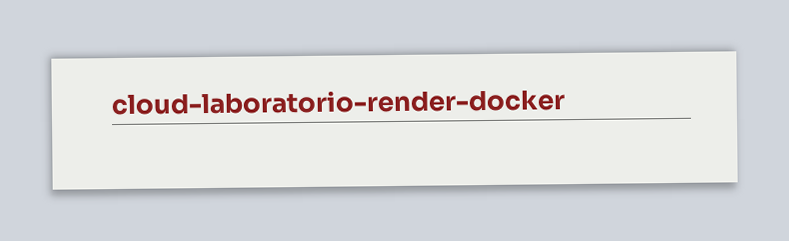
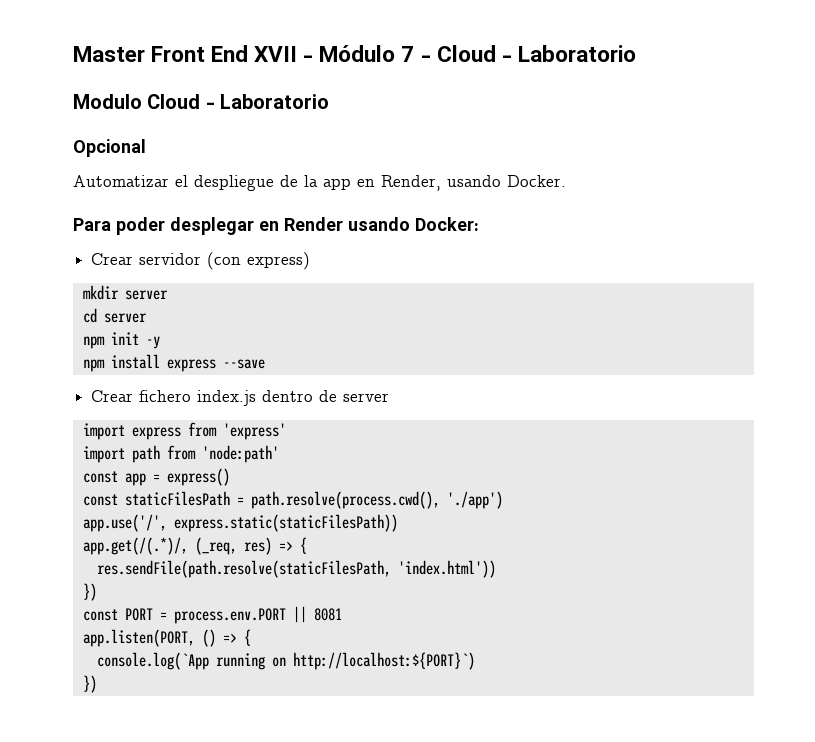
- cloud-laboratorio-render-docker
+ Master Front End XVII - Módulo 7 - Cloud - Laboratorio
+ Modulo Cloud - Laboratorio
+ Opcional
+ Automatizar el despliegue de la app en Render, usando Docker.
+ Para poder desplegar en Render usando Docker:
+ Crear servidor (con express)
+ mkdir server
+ cd server
+ npm init -y
+ npm install express --save
+ Crear fichero index.js dentro de server
+ import express from 'express'
+ import path from 'node:path'
+ const app = express()
+ const staticFilesPath = path.resolve(process.cwd(), './app')
+ app.use('/', express.static(staticFilesPath))
+ app.get(/(.*)/, (_req, res) => {
+ res.sendFile(path.resolve(staticFilesPath, 'index.html'))
+ })
+ const PORT = process.env.PORT || 8081
+ app.listen(PORT, () => {
+ console.log(`App running on http://localhost:${PORT}`)
+ })

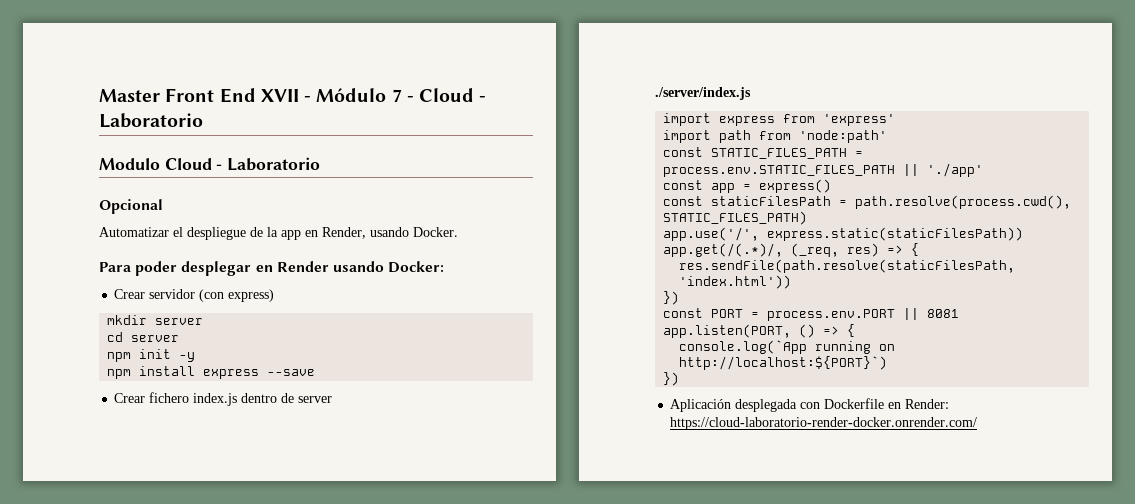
+ ./server/index.js
+ const STATIC_FILES_PATH = process.env.STATIC_FILES_PATH || './app'
- const staticFilesPath = path.resolve(process.cwd(), './app')
+ const staticFilesPath = path.resolve(process.cwd(), STATIC_FILES_PATH)
+ Aplicación desplegada con Dockerfile en Render: https://cloud-laboratorio-render-docker.onrender.com/

